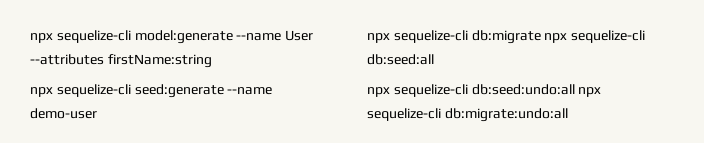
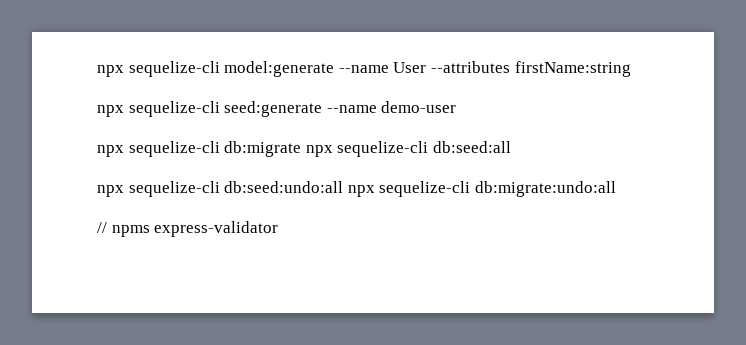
+ // npms express-validator

